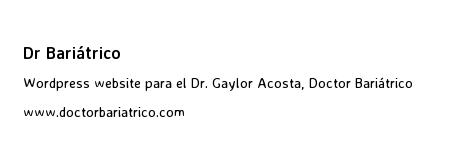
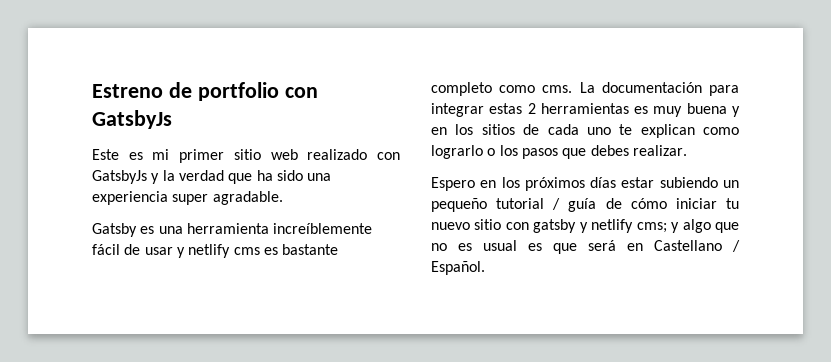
- Dr Bariátrico
- Wordpress website para el Dr. Gaylor Acosta, Doctor Bariátrico
- www.doctorbariatrico.com
+ Estreno de portfolio con GatsbyJs
+ Este es mi primer sitio web realizado con GatsbyJs y la verdad que ha sido una experiencia super agradable.
+ Gatsby es una herramienta increíblemente fácil de usar y netlify cms es bastante completo como cms. La documentación para integrar estas 2 herramientas es muy buena y en los sitios de cada uno te explican como lograrlo o los pasos que debes realizar.
+ Espero en los próximos días estar subiendo un pequeño tutorial / guía de cómo iniciar tu nuevo sitio con gatsby y netlify cms; y algo que no es usual es que será en Castellano / Español.

